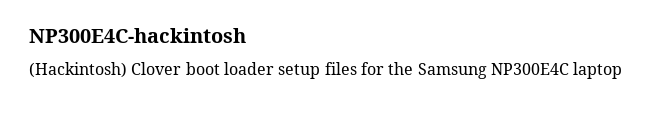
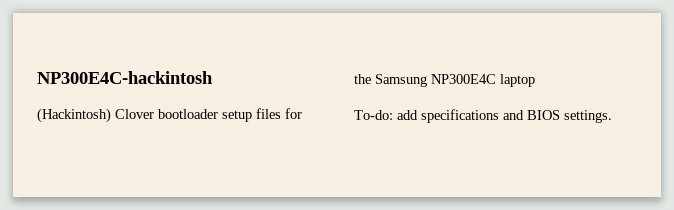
- (Hackintosh) Clover boot loader setup files for the Samsung NP300E4C laptop
+ (Hackintosh) Clover bootloader setup files for the Samsung NP300E4C laptop
+ To-do: add specifications and BIOS settings.

